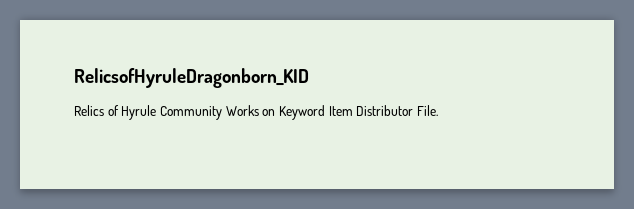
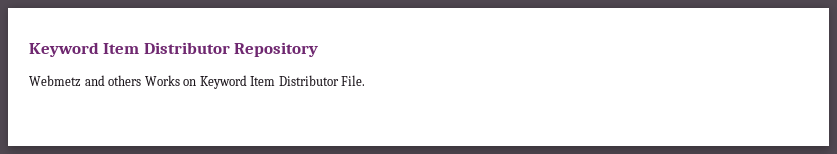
- RelicsofHyruleDragonborn_KID
- Relics of Hyrule Community Works on Keyword Item Distributor File.
+ Keyword Item Distributor Repository
+ Webmetz and others Works on Keyword Item Distributor File.

